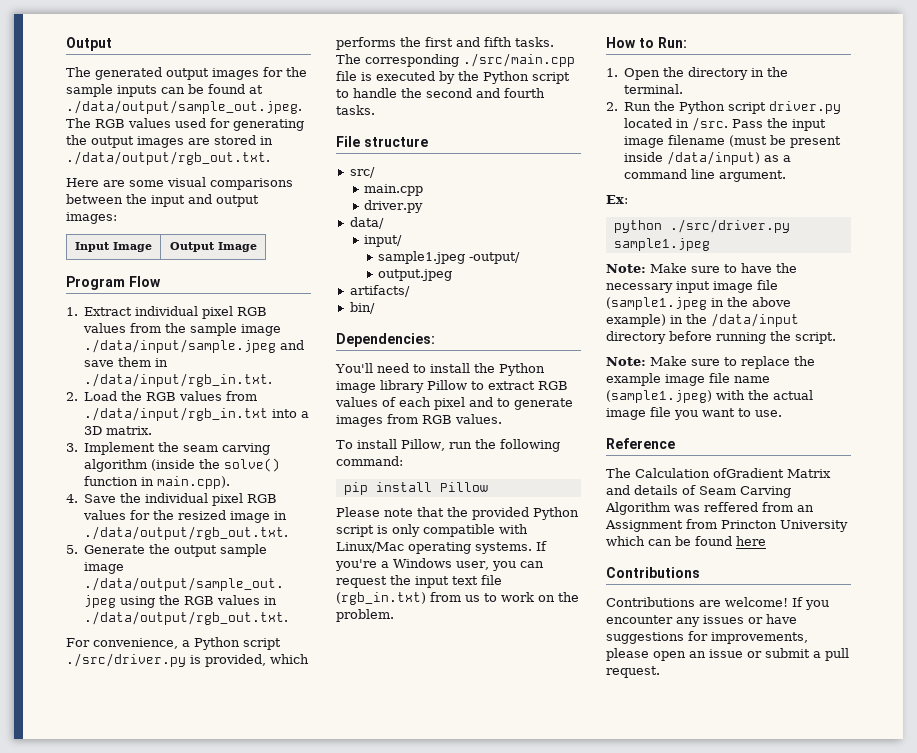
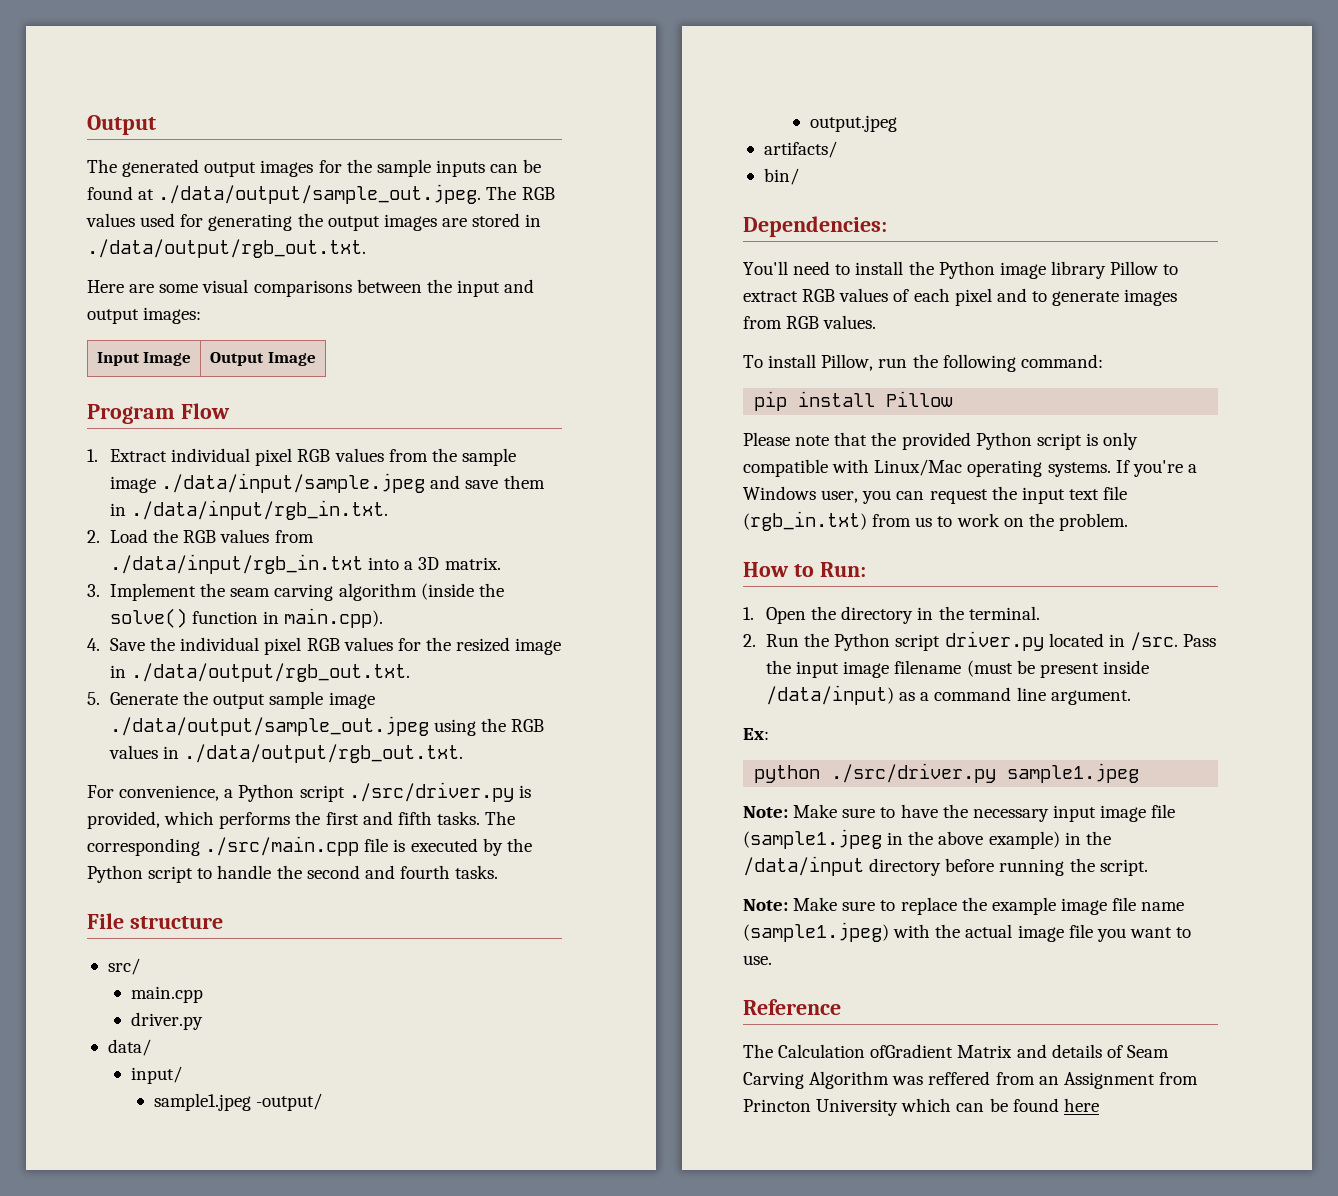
  The Calculation ofGradient Matrix and details of Seam Carving Algorithm was reffered from an Assignment from Princton University which can be found here
- Contributions
- Contributions are welcome! If you encounter any issues or have suggestions for improvements, please open an issue or submit a pull request.

